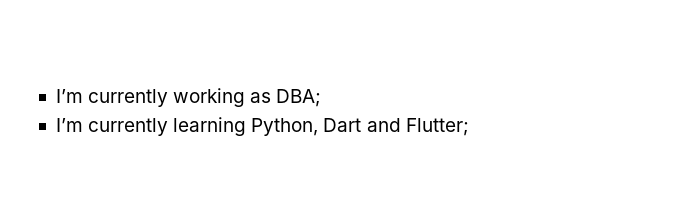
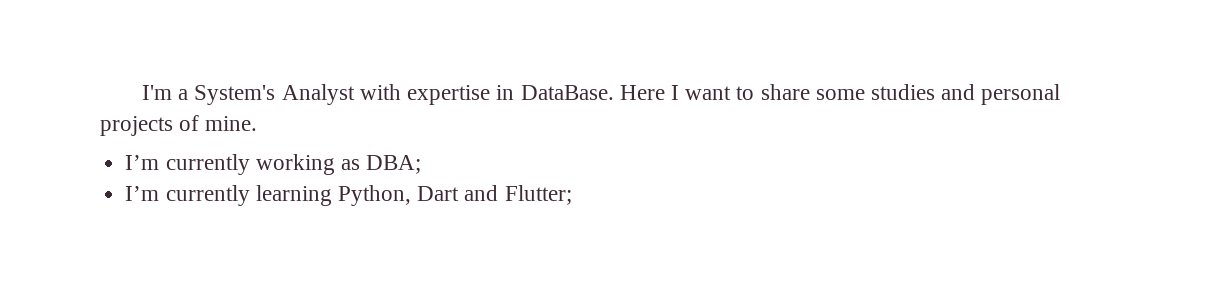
+ I'm a System's Analyst with expertise in DataBase. Here I want to share some studies and personal projects of mine.

